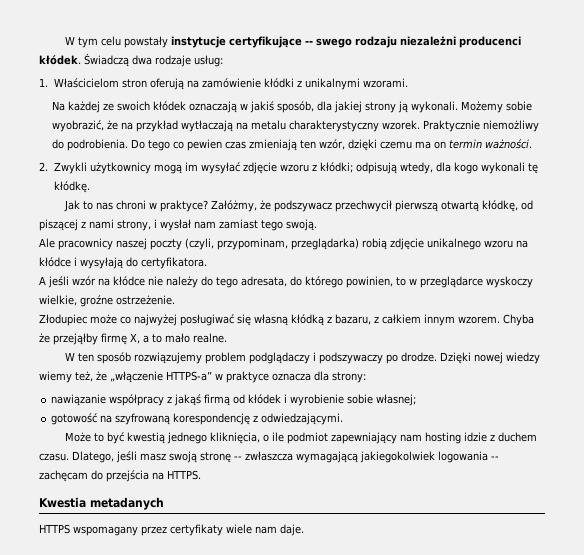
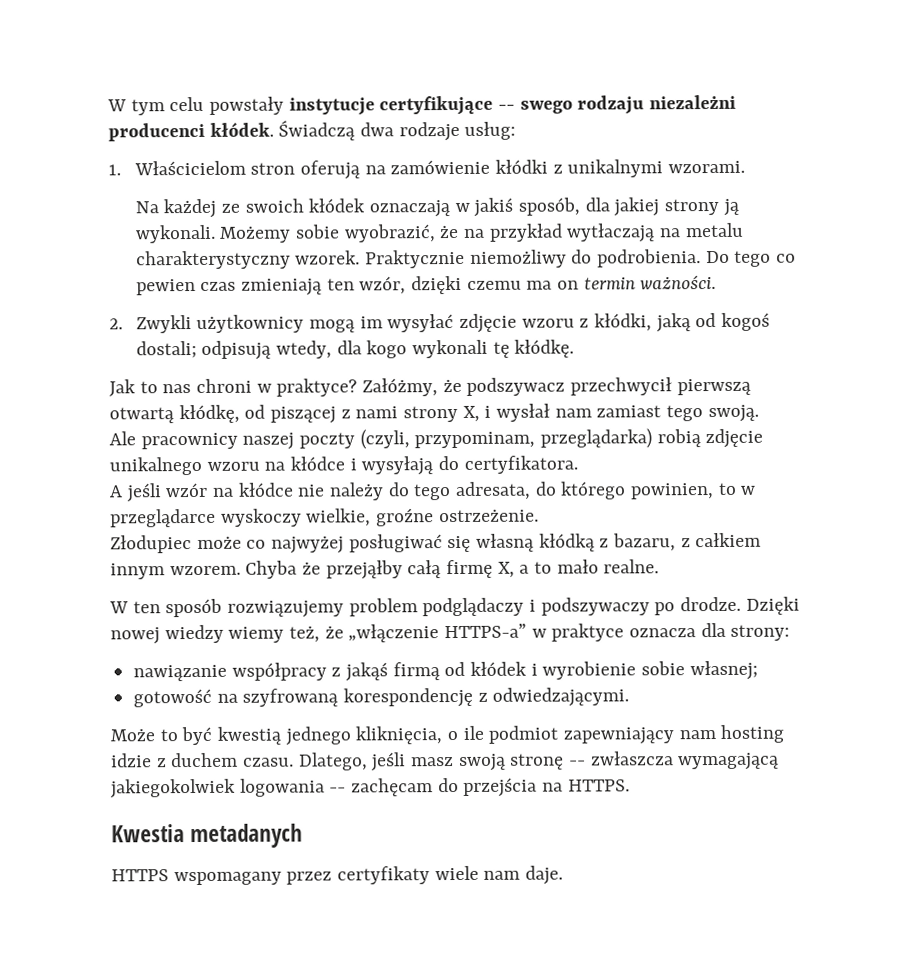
- 2. Zwykli użytkownicy mogą im wysyłać zdjęcie wzoru z kłódki; odpisują wtedy, dla kogo wykonali tę kłódkę.
+ 2. Zwykli użytkownicy mogą im wysyłać zdjęcie wzoru z kłódki, jaką od kogoś dostali; odpisują wtedy, dla kogo wykonali tę kłódkę.
- Załóżmy, że podszywacz przechwycił pierwszą otwartą kłódkę, od piszącej z nami strony, i wysłał nam zamiast tego swoją.
+ Załóżmy, że podszywacz przechwycił pierwszą otwartą kłódkę, od piszącej z nami strony X, i wysłał nam zamiast tego swoją.
- Chyba że przejąłby firmę X, a to mało realne.
+ Chyba że przejąłby całą firmę X, a to mało realne.

